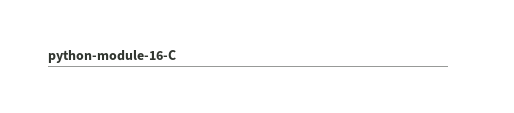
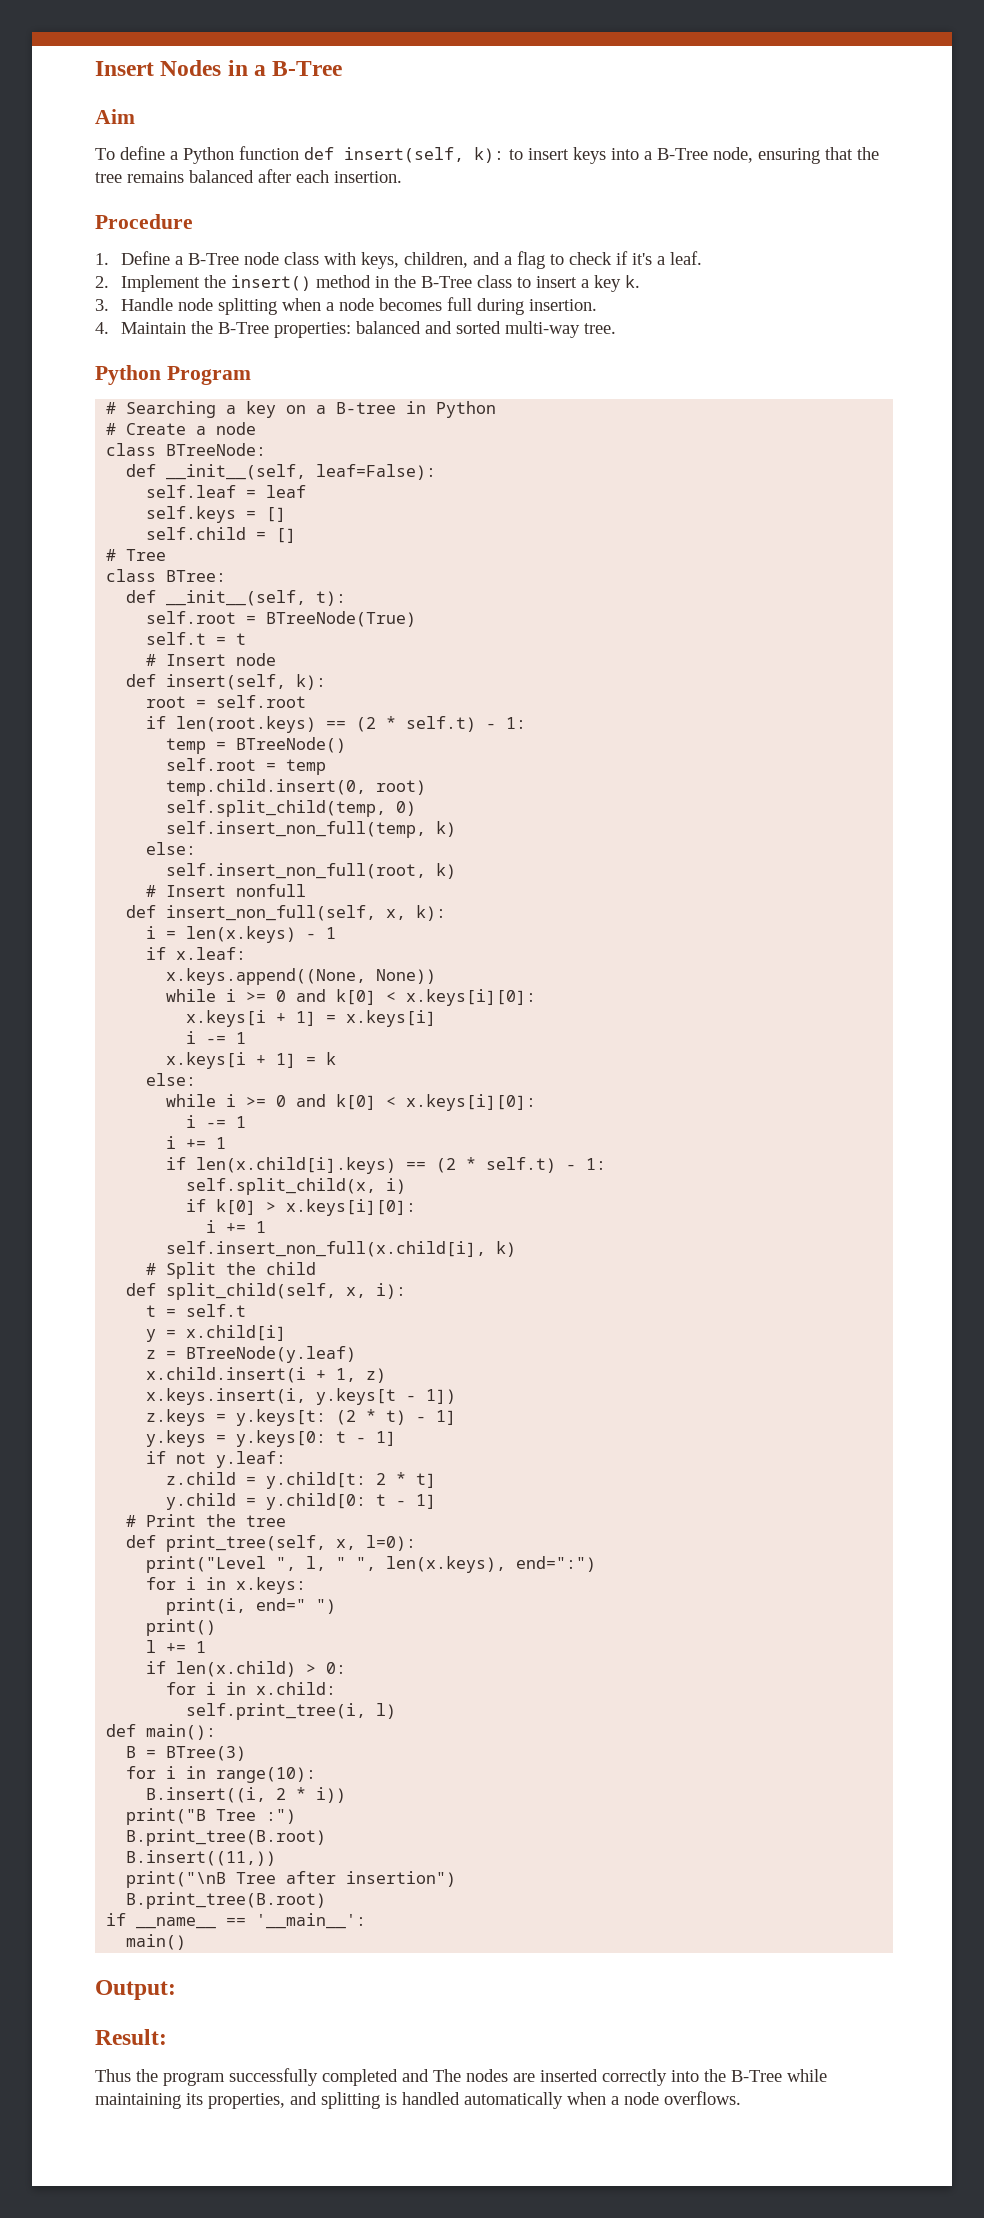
- python-module-16-C
+ Insert Nodes in a B-Tree
+ Aim
+ To define a Python function def insert(self, k): to insert keys into a B-Tree node, ensuring that the tree remains balanced after each insertion.
+ Procedure
+ 1. Define a B-Tree node class with keys, children, and a flag to check if it's a leaf.
+ 2. Implement the insert() method in the B-Tree class to insert a key k.
+ 3. Handle node splitting when a node becomes full during insertion.
+ 4. Maintain the B-Tree properties: balanced and sorted multi-way tree.
+ Python Program
+ # Searching a key on a B-tree in Python
+ # Create a node
+ class BTreeNode:
+ def __init__(self, leaf=False):
+ self.leaf = leaf
+ self.keys = []
+ self.child = []
+ # Tree
+ class BTree:
+ def __init__(self, t):
+ self.root = BTreeNode(True)
+ self.t = t
+ # Insert node
+ def insert(self, k):
+ root = self.root
+ if len(root.keys) == (2 * self.t) - 1:
+ temp = BTreeNode()
+ self.root = temp
+ temp.child.insert(0, root)
+ self.split_child(temp, 0)
+ self.insert_non_full(temp, k)
+ else:
+ self.insert_non_full(root, k)
+ # Insert nonfull
+ def insert_non_full(self, x, k):
+ i = len(x.keys) - 1
+ if x.leaf:
+ x.keys.append((None, None))
+ while i >= 0 and k[0] < x.keys[i][0]:
+ x.keys[i + 1] = x.keys[i]
+ i -= 1
+ x.keys[i + 1] = k
+ else:
+ while i >= 0 and k[0] < x.keys[i][0]:
+ i -= 1
+ i += 1
+ if len(x.child[i].keys) == (2 * self.t) - 1:
+ self.split_child(x, i)
+ if k[0] > x.keys[i][0]:
+ i += 1
+ self.insert_non_full(x.child[i], k)
+ # Split the child
+ def split_child(self, x, i):
+ t = self.t
+ y = x.child[i]
+ z = BTreeNode(y.leaf)
+ x.child.insert(i + 1, z)
+ x.keys.insert(i, y.keys[t - 1])
+ z.keys = y.keys[t: (2 * t) - 1]
+ y.keys = y.keys[0: t - 1]
+ if not y.leaf:
+ z.child = y.child[t: 2 * t]
+ y.child = y.child[0: t - 1]
+ # Print the tree
+ def print_tree(self, x, l=0):
+ print("Level ", l, " ", len(x.keys), end=":")
+ for i in x.keys:
+ print(i, end=" ")
+ print()
+ l += 1
+ if len(x.child) > 0:
+ for i in x.child:
+ self.print_tree(i, l)
+ def main():
+ B = BTree(3)
+ for i in range(10):
+ B.insert((i, 2 * i))
+ print("B Tree :")
+ B.print_tree(B.root)
+ B.insert((11,))
+ print("\nB Tree after insertion")
+ B.print_tree(B.root)
+ if __name__ == '__main__':
+ main()
+ Output:
+ Result:
+ Thus the program successfully completed and The nodes are inserted correctly into the B-Tree while maintaining its properties, and splitting is handled automatically when a node overflows.

